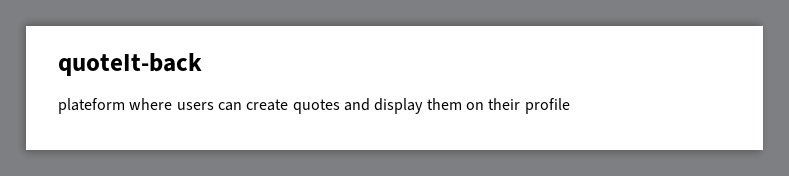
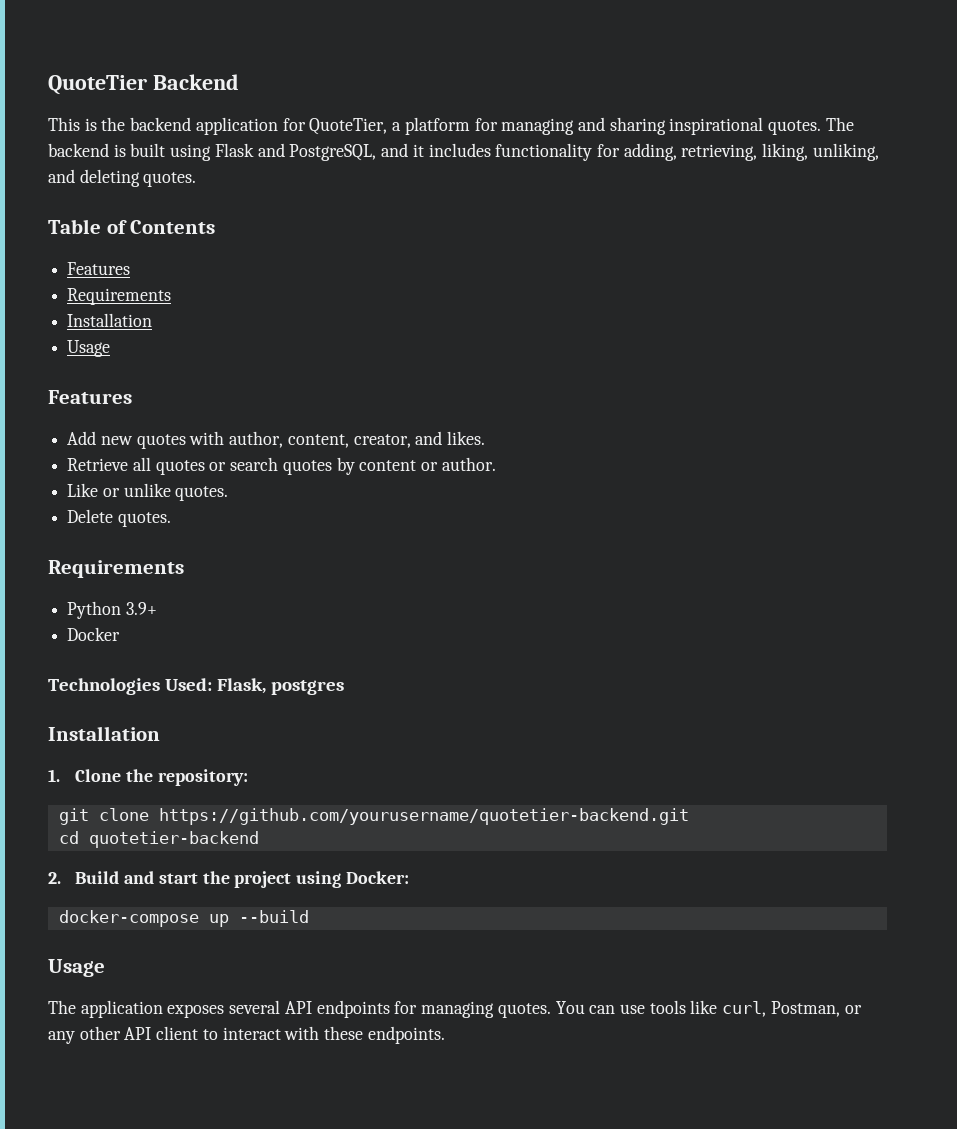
- quoteIt-back
- plateform where users can create quotes and display them on their profile
+ QuoteTier Backend
+ This is the backend application for QuoteTier, a platform for managing and sharing inspirational quotes. The backend is built using Flask and PostgreSQL, and it includes functionality for adding, retrieving, liking, unliking, and deleting quotes.
+ Table of Contents
+ Features
+ Requirements
+ Installation
+ Usage
+ Features
+ Add new quotes with author, content, creator, and likes.
+ Retrieve all quotes or search quotes by content or author.
+ Like or unlike quotes.
+ Delete quotes.
+ Requirements
+ Python 3.9+
+ Docker
+ Technologies Used: Flask, postgres
+ Installation
+ 1. Clone the repository:
+ git clone https://github.com/yourusername/quotetier-backend.git
+ cd quotetier-backend
+ 2. Build and start the project using Docker:
+ docker-compose up --build
+ Usage
+ The application exposes several API endpoints for managing quotes. You can use tools like curl, Postman, or any other API client to interact with these endpoints.

